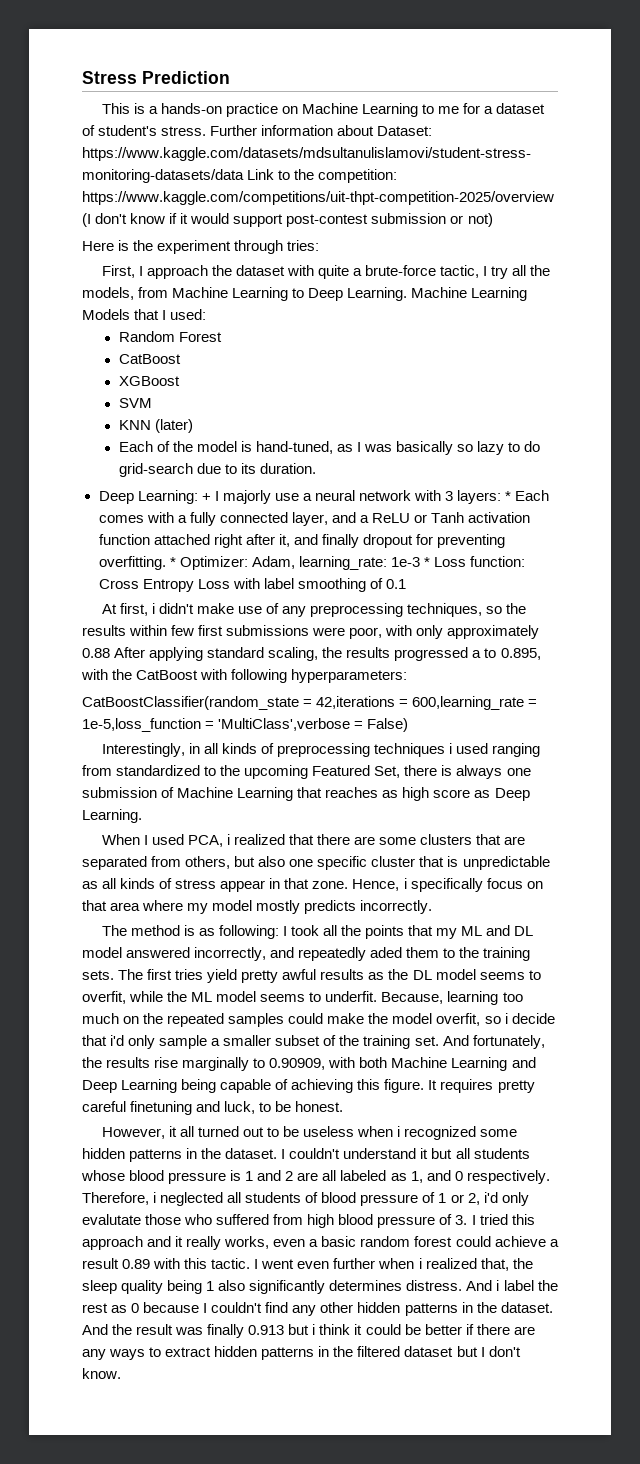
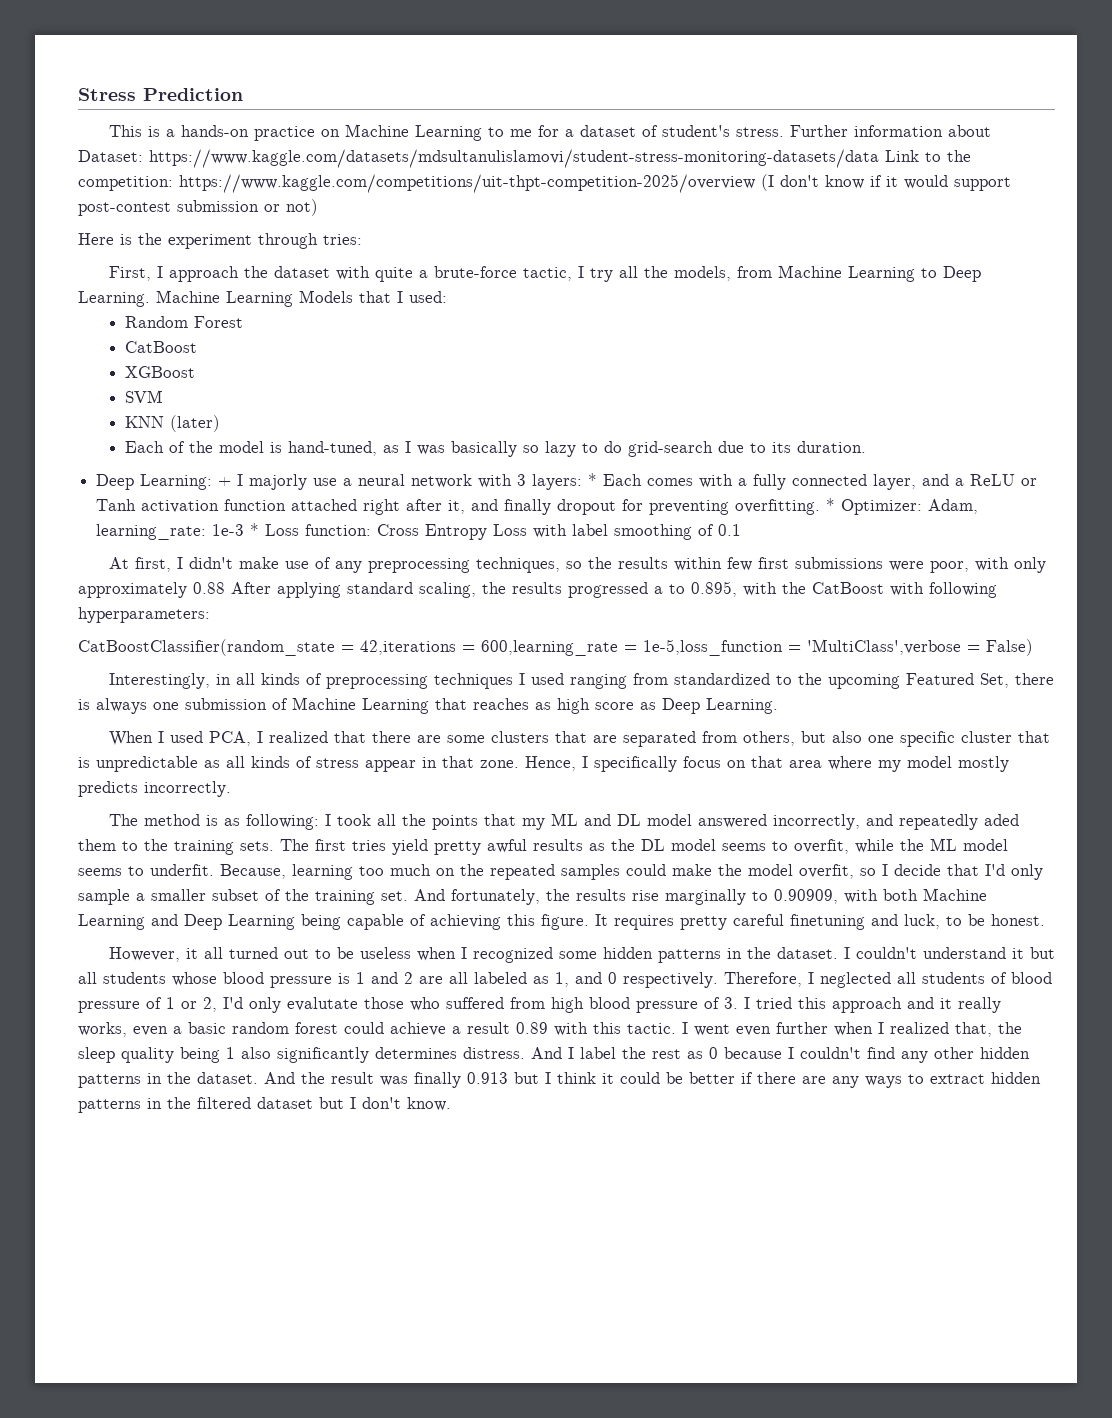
- At first, i didn't make use of any preprocessing techniques, so the results within few first submissions were poor, with only approximately 0.88 After applying standard scaling, the results progressed a to 0.895, with the CatBoost with following hyperparameters:
+ At first, I didn't make use of any preprocessing techniques, so the results within few first submissions were poor, with only approximately 0.88 After applying standard scaling, the results progressed a to 0.895, with the CatBoost with following hyperparameters:
- Interestingly, in all kinds of preprocessing techniques i used ranging from standardized to the upcoming Featured Set, there is always one submission of Machine Learning that reaches as high score as Deep Learning.
+ Interestingly, in all kinds of preprocessing techniques I used ranging from standardized to the upcoming Featured Set, there is always one submission of Machine Learning that reaches as high score as Deep Learning.
- When I used PCA, i realized that there are some clusters that are separated from others, but also one specific cluster that is unpredictable as all kinds of stress appear in that zone.
+ When I used PCA, I realized that there are some clusters that are separated from others, but also one specific cluster that is unpredictable as all kinds of stress appear in that zone.
- Hence, i specifically focus on that area where my model mostly predicts incorrectly.
+ Hence, I specifically focus on that area where my model mostly predicts incorrectly.
- Because, learning too much on the repeated samples could make the model overfit, so i decide that i'd only sample a smaller subset of the training set.
+ Because, learning too much on the repeated samples could make the model overfit, so I decide that I'd only sample a smaller subset of the training set.
- However, it all turned out to be useless when i recognized some hidden patterns in the dataset.
+ However, it all turned out to be useless when I recognized some hidden patterns in the dataset.
- Therefore, i neglected all students of blood pressure of 1 or 2, i'd only evalutate those who suffered from high blood pressure of 3. I tried this approach and it really works, even a basic random forest could achieve a result 0.89 with this tactic.
+ Therefore, I neglected all students of blood pressure of 1 or 2, I'd only evalutate those who suffered from high blood pressure of 3. I tried this approach and it really works, even a basic random forest could achieve a result 0.89 with this tactic.
- I went even further when i realized that, the sleep quality being 1 also significantly determines distress.
+ I went even further when I realized that, the sleep quality being 1 also significantly determines distress.
- And i label the rest as 0 because I couldn't find any other hidden patterns in the dataset.
+ And I label the rest as 0 because I couldn't find any other hidden patterns in the dataset.
- And the result was finally 0.913 but i think it could be better if there are any ways to extract hidden patterns in the filtered dataset but I don't know.
+ And the result was finally 0.913 but I think it could be better if there are any ways to extract hidden patterns in the filtered dataset but I don't know.

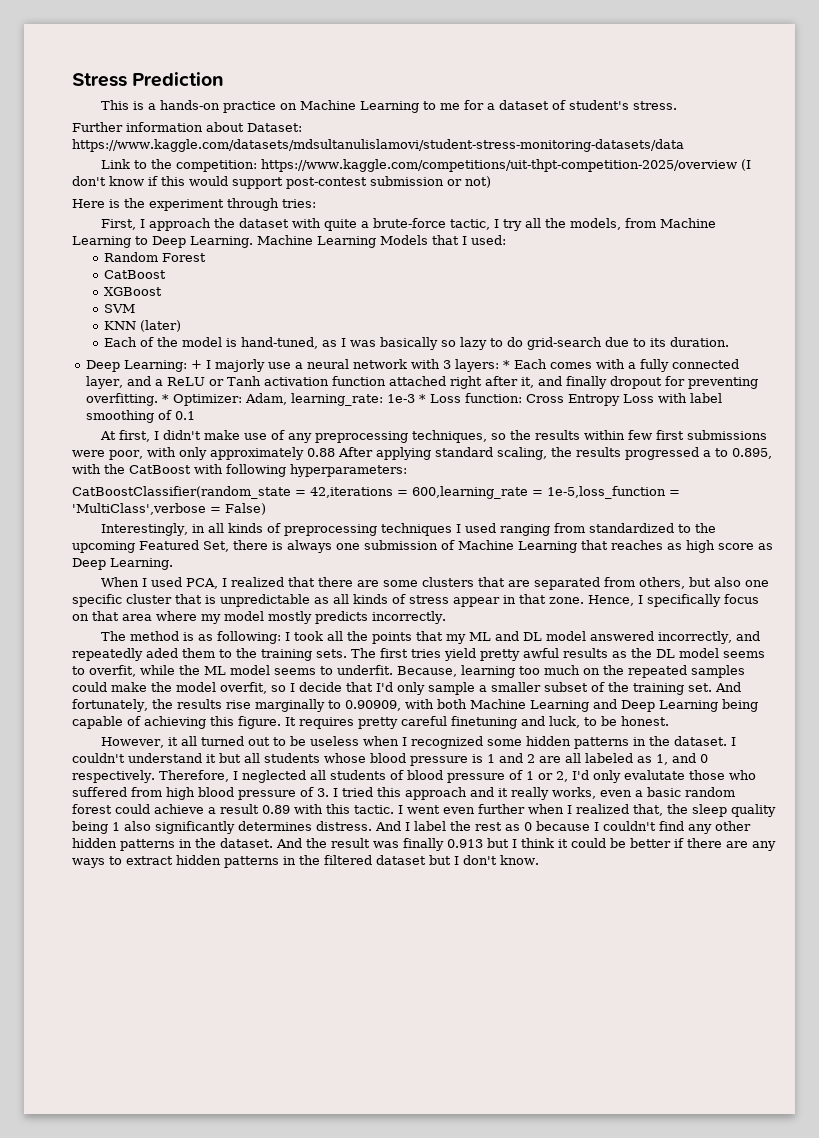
- This is a hands-on practice on Machine Learning to me for a dataset of student's stress. Further information about Dataset: https://www.kaggle.com/datasets/mdsultanulislamovi/student-stress-monitoring-datasets/data Link to the competition: https://www.kaggle.com/competitions/uit-thpt-competition-2025/overview (I don't know if it would support post-contest submission or not)
+ This is a hands-on practice on Machine Learning to me for a dataset of student's stress.
+ Further information about Dataset: https://www.kaggle.com/datasets/mdsultanulislamovi/student-stress-monitoring-datasets/data
+ Link to the competition: https://www.kaggle.com/competitions/uit-thpt-competition-2025/overview (I don't know if this would support post-contest submission or not)

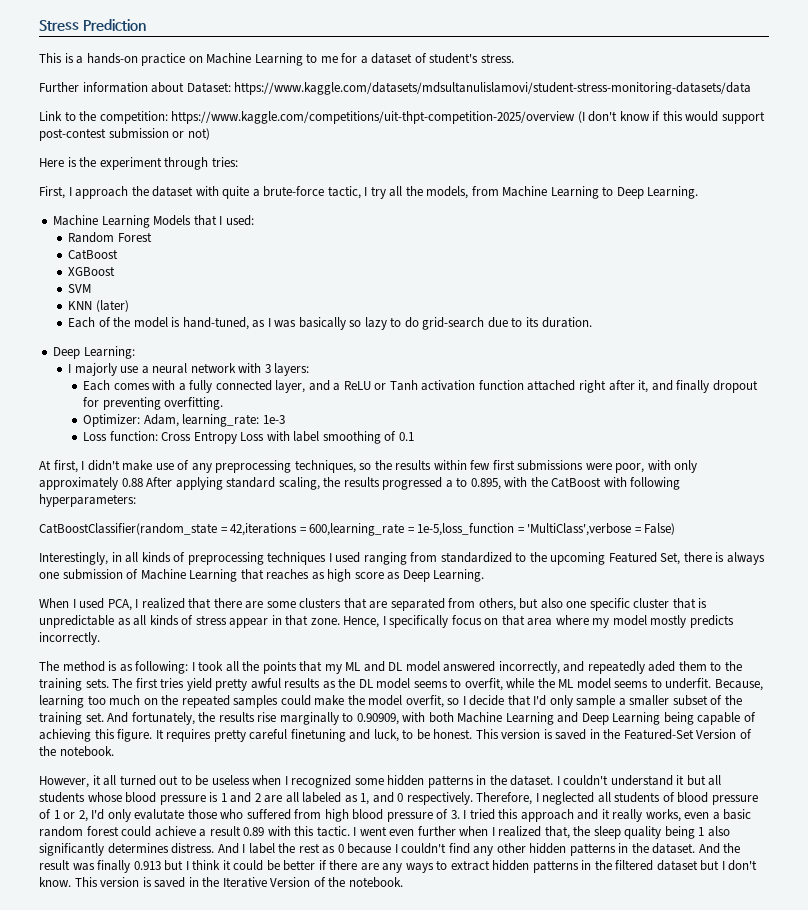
- First, I approach the dataset with quite a brute-force tactic, I try all the models, from Machine Learning to Deep Learning. Machine Learning Models that I used:
+ First, I approach the dataset with quite a brute-force tactic, I try all the models, from Machine Learning to Deep Learning.
+ Machine Learning Models that I used:
- Deep Learning: + I majorly use a neural network with 3 layers: * Each comes with a fully connected layer, and a ReLU or Tanh activation function attached right after it, and finally dropout for preventing overfitting. * Optimizer: Adam, learning_rate: 1e-3 * Loss function: Cross Entropy Loss with label smoothing of 0.1
+ Deep Learning:
+ I majorly use a neural network with 3 layers:
+ Each comes with a fully connected layer, and a ReLU or Tanh activation function attached right after it, and finally dropout for preventing overfitting.
+ Optimizer: Adam, learning_rate: 1e-3
+ Loss function: Cross Entropy Loss with label smoothing of 0.1
+ This version is saved in the Featured-Set Version of the notebook.
+ This version is saved in the Iterative Version of the notebook.

